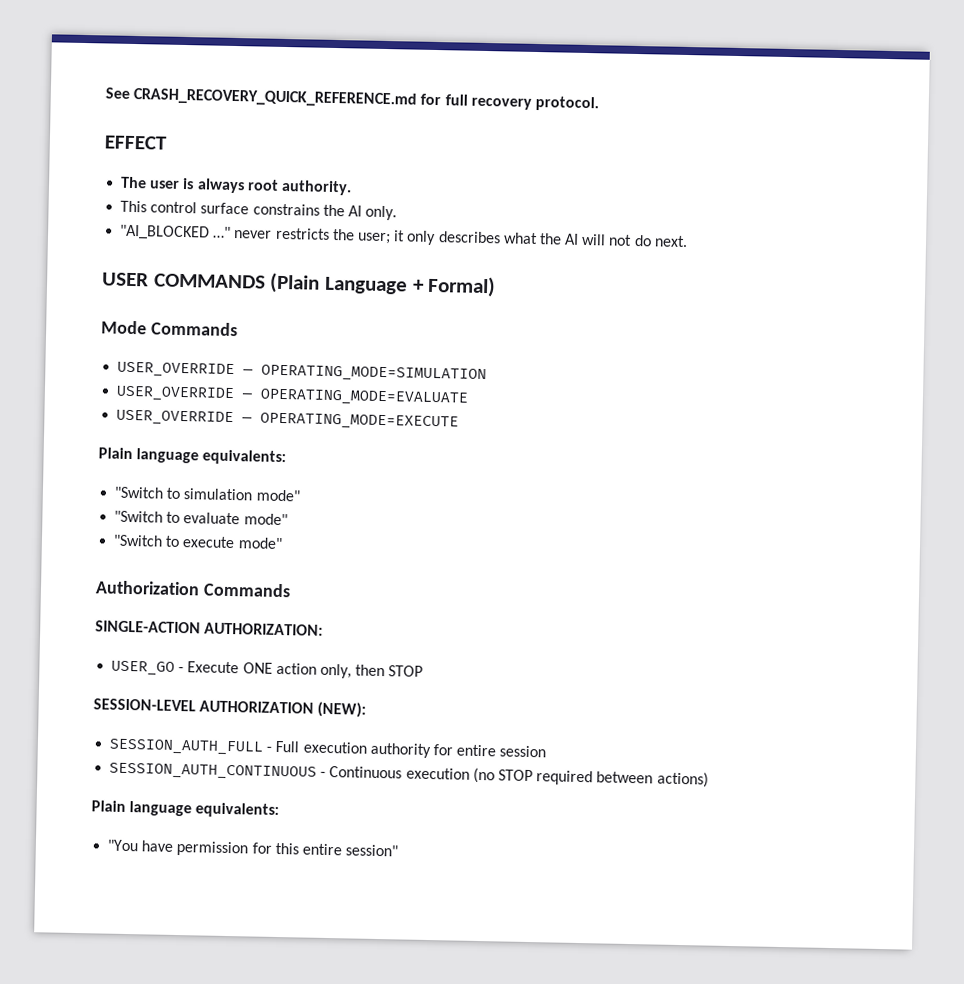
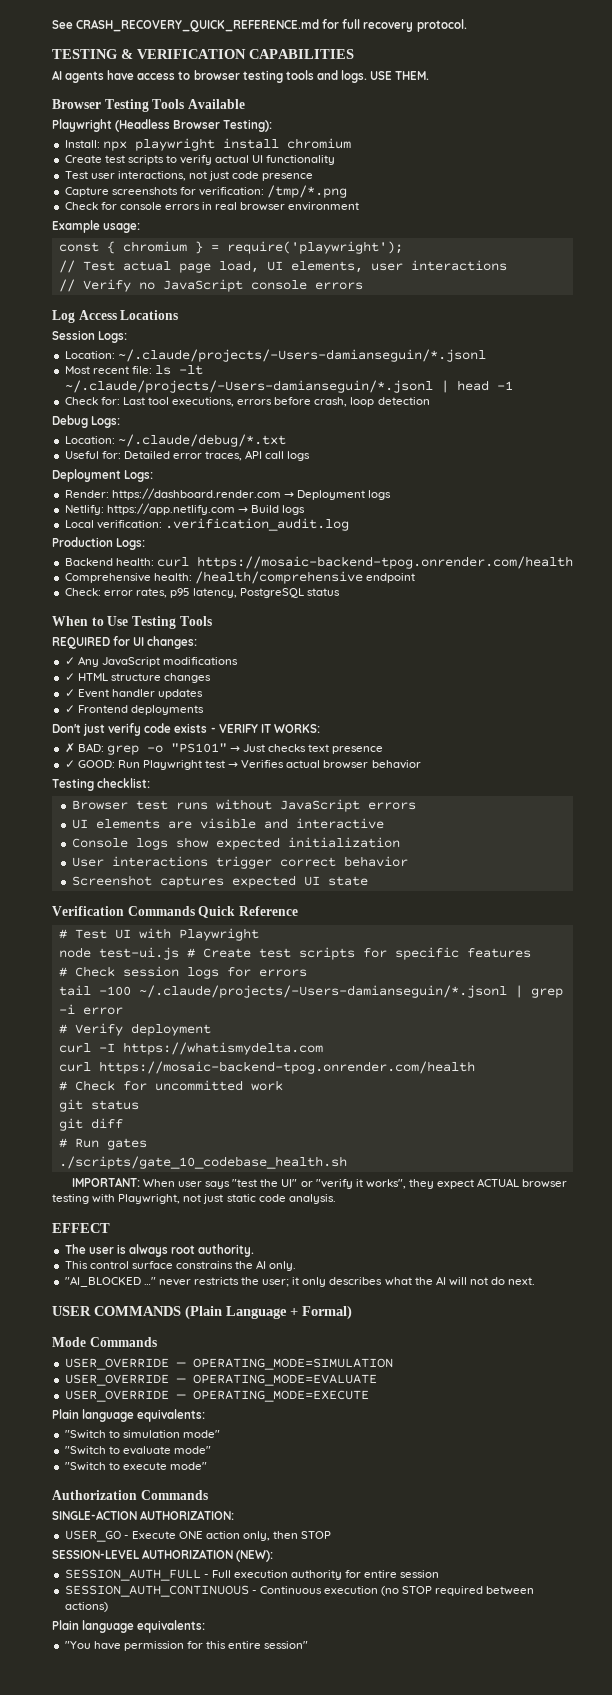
+ TESTING & VERIFICATION CAPABILITIES
+ AI agents have access to browser testing tools and logs. USE THEM.
+ Browser Testing Tools Available
+ Playwright (Headless Browser Testing):
+ Install: npx playwright install chromium
+ Create test scripts to verify actual UI functionality
+ Test user interactions, not just code presence
+ Capture screenshots for verification: /tmp/*.png
+ Check for console errors in real browser environment
+ Example usage:
+ const { chromium } = require('playwright');
+ // Test actual page load, UI elements, user interactions
+ // Verify no JavaScript console errors
+ Log Access Locations
+ Session Logs:
+ Location: ~/.claude/projects/-Users-damianseguin/*.jsonl
+ Most recent file: ls -lt ~/.claude/projects/-Users-damianseguin/*.jsonl | head -1
+ Check for: Last tool executions, errors before crash, loop detection
+ Debug Logs:
+ Location: ~/.claude/debug/*.txt
+ Useful for: Detailed error traces, API call logs
+ Deployment Logs:
+ Render: https://dashboard.render.com → Deployment logs
+ Netlify: https://app.netlify.com → Build logs
+ Local verification: .verification_audit.log
+ Production Logs:
+ Backend health: curl https://mosaic-backend-tpog.onrender.com/health
+ Comprehensive health: /health/comprehensive endpoint
+ Check: error rates, p95 latency, PostgreSQL status
+ When to Use Testing Tools
+ REQUIRED for UI changes:
+ ✓ Any JavaScript modifications
+ ✓ HTML structure changes
+ ✓ Event handler updates
+ ✓ Frontend deployments
+ Don't just verify code exists - VERIFY IT WORKS:
+ ✗ BAD: grep -o "PS101" → Just checks text presence
+ ✓ GOOD: Run Playwright test → Verifies actual browser behavior
+ Testing checklist:
+ Browser test runs without JavaScript errors
+ UI elements are visible and interactive
+ Console logs show expected initialization
+ User interactions trigger correct behavior
+ Screenshot captures expected UI state
+ Verification Commands Quick Reference
+ # Test UI with Playwright
+ node test-ui.js # Create test scripts for specific features
+ # Check session logs for errors
+ tail -100 ~/.claude/projects/-Users-damianseguin/*.jsonl | grep -i error
+ # Verify deployment
+ curl -I https://whatismydelta.com
+ curl https://mosaic-backend-tpog.onrender.com/health
+ # Check for uncommitted work
+ git status
+ git diff
+ # Run gates
+ ./scripts/gate_10_codebase_health.sh
+ IMPORTANT: When user says "test the UI" or "verify it works", they expect ACTUAL browser testing with Playwright, not just static code analysis.

